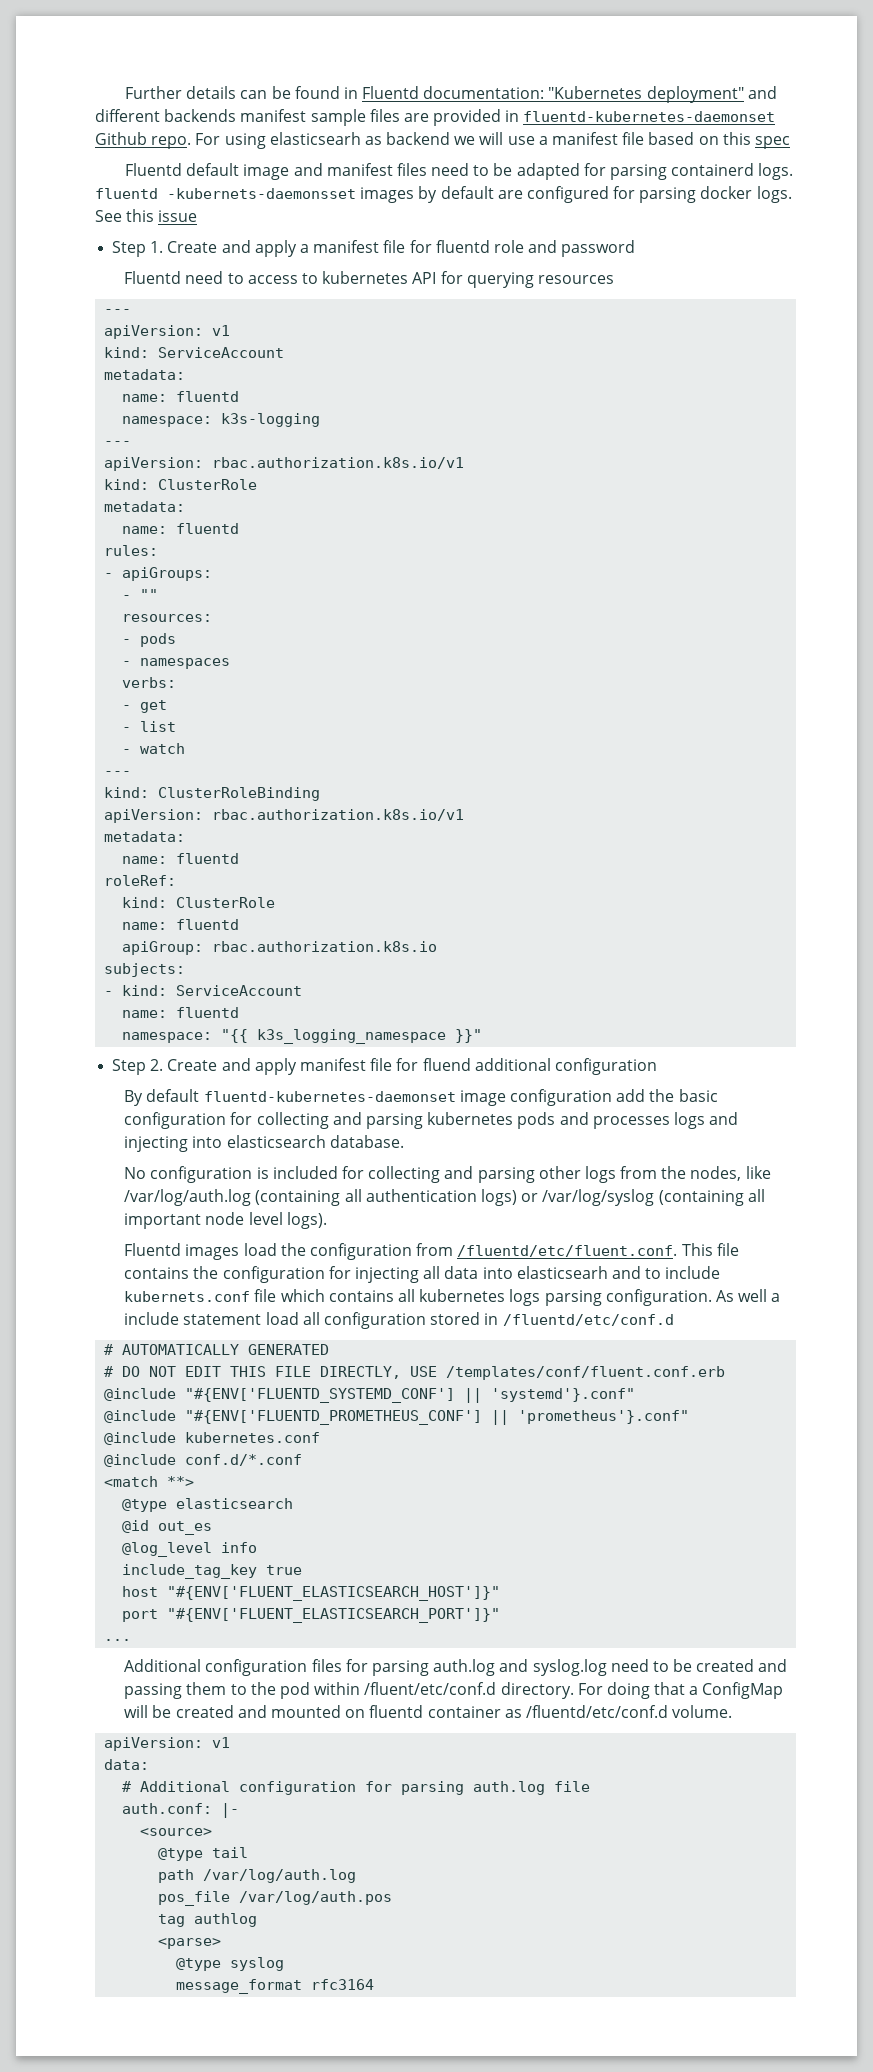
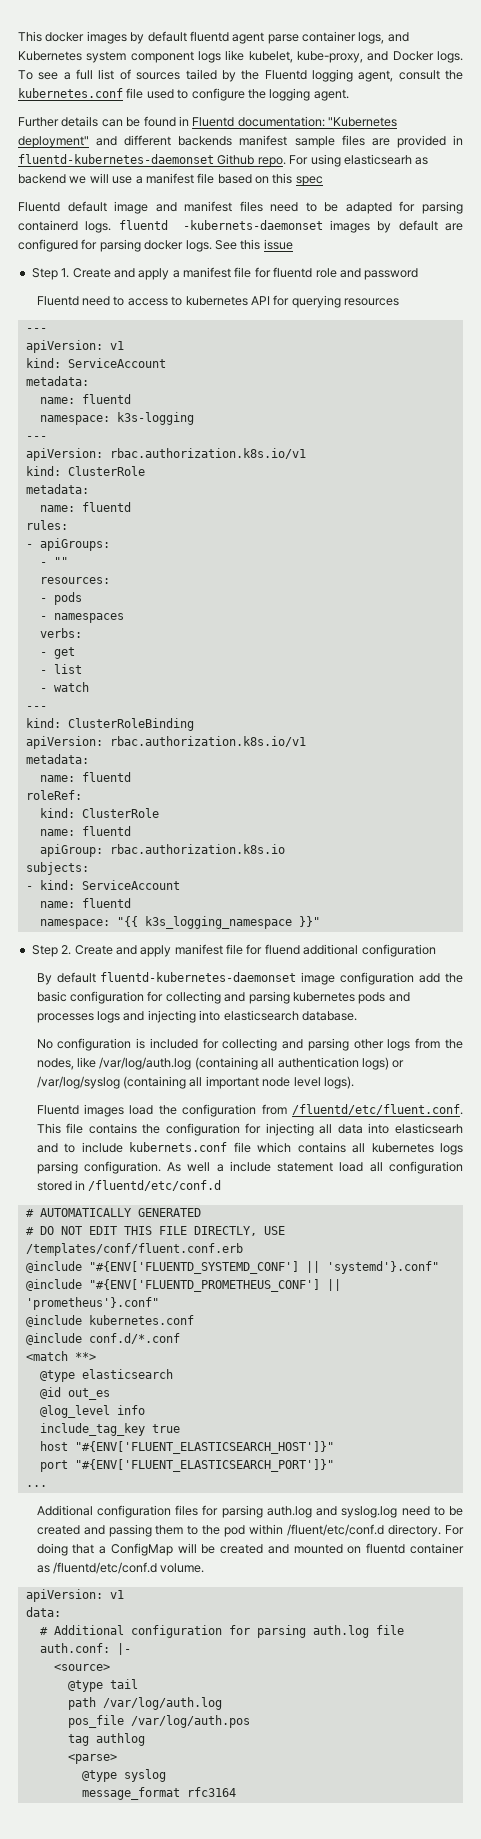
+ This docker images by default fluentd agent parse container logs, and Kubernetes system component logs like kubelet, kube-proxy, and Docker logs. To see a full list of sources tailed by the Fluentd logging agent, consult the kubernetes.conf file used to configure the logging agent.
- Fluentd default image and manifest files need to be adapted for parsing containerd logs. fluentd -kubernets-daemonsset images by default are configured for parsing docker logs.
+ Fluentd default image and manifest files need to be adapted for parsing containerd logs. fluentd -kubernets-daemonset images by default are configured for parsing docker logs.

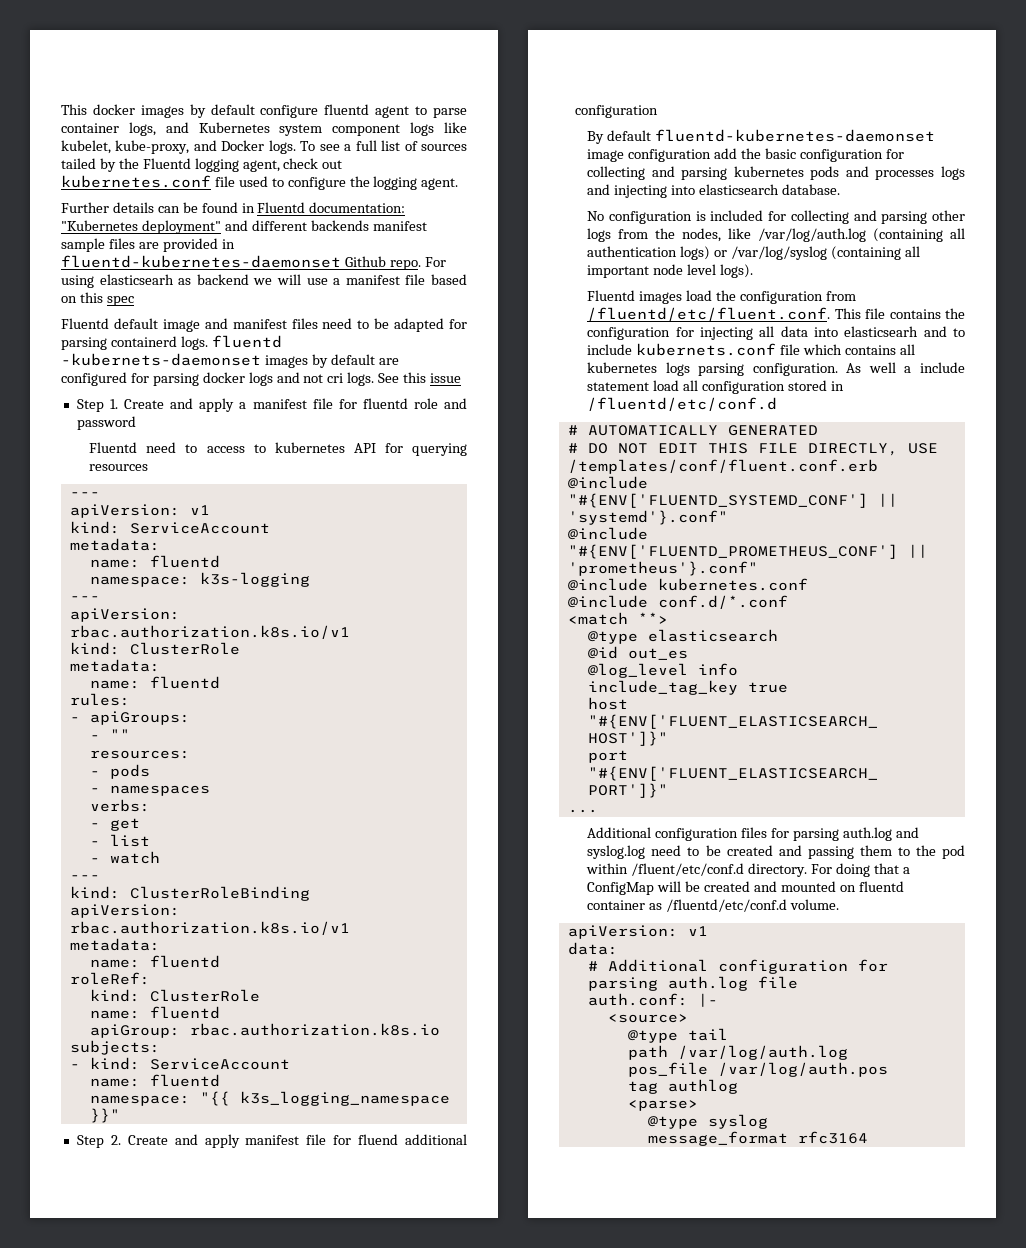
- This docker images by default fluentd agent parse container logs, and Kubernetes system component logs like kubelet, kube-proxy, and Docker logs.
+ This docker images by default configure fluentd agent to parse container logs, and Kubernetes system component logs like kubelet, kube-proxy, and Docker logs.
- To see a full list of sources tailed by the Fluentd logging agent, consult the kubernetes.conf file used to configure the logging agent.
+ To see a full list of sources tailed by the Fluentd logging agent, check out kubernetes.conf file used to configure the logging agent.
- Fluentd default image and manifest files need to be adapted for parsing containerd logs. fluentd -kubernets-daemonset images by default are configured for parsing docker logs.
+ Fluentd default image and manifest files need to be adapted for parsing containerd logs. fluentd -kubernets-daemonset images by default are configured for parsing docker logs and not cri logs.

